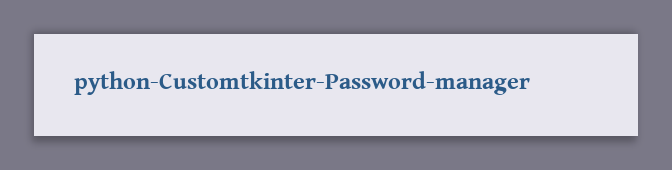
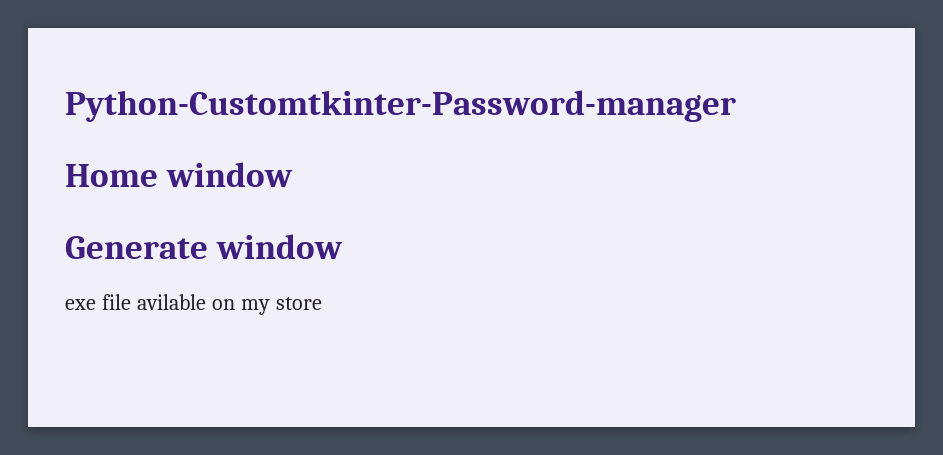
- python-Customtkinter-Password-manager
+ Python-Customtkinter-Password-manager
+ Home window
+ Generate window
+ exe file avilable on my store

